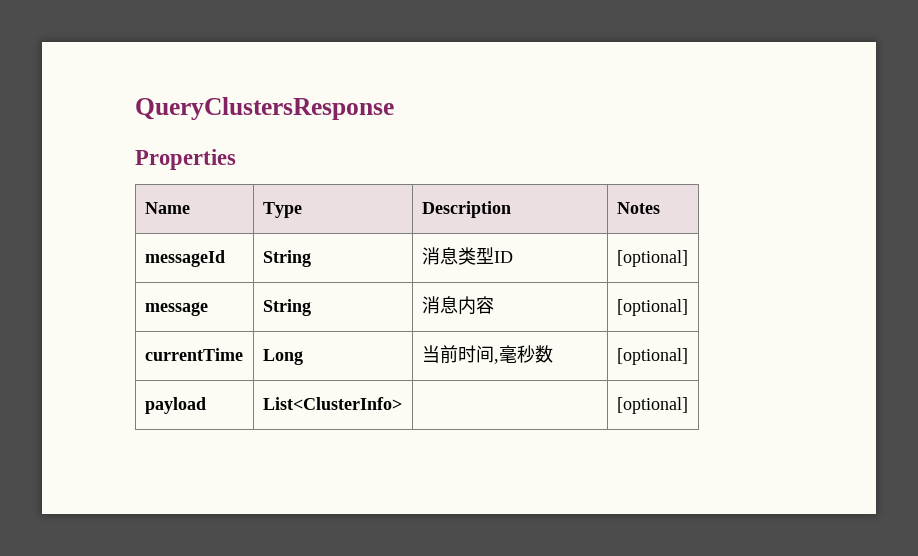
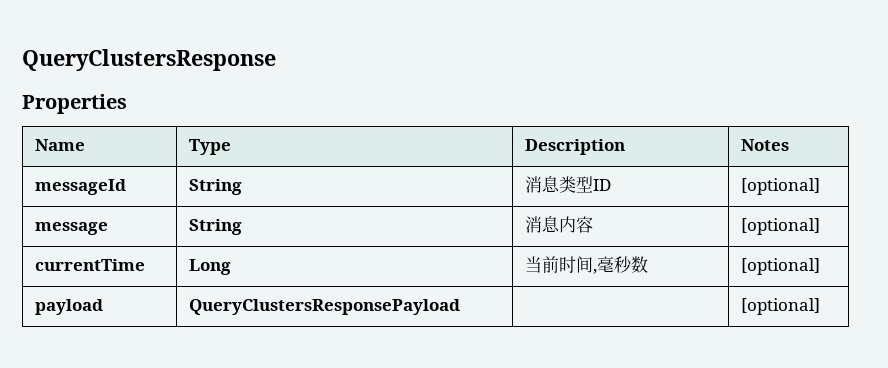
- payload | List<ClusterInfo> | | [optional]
+ payload | QueryClustersResponsePayload | | [optional]

